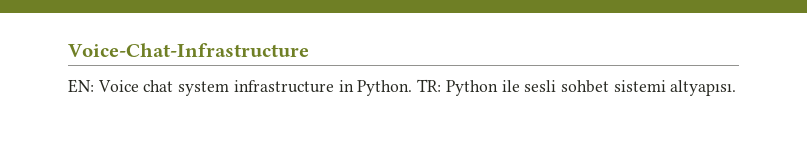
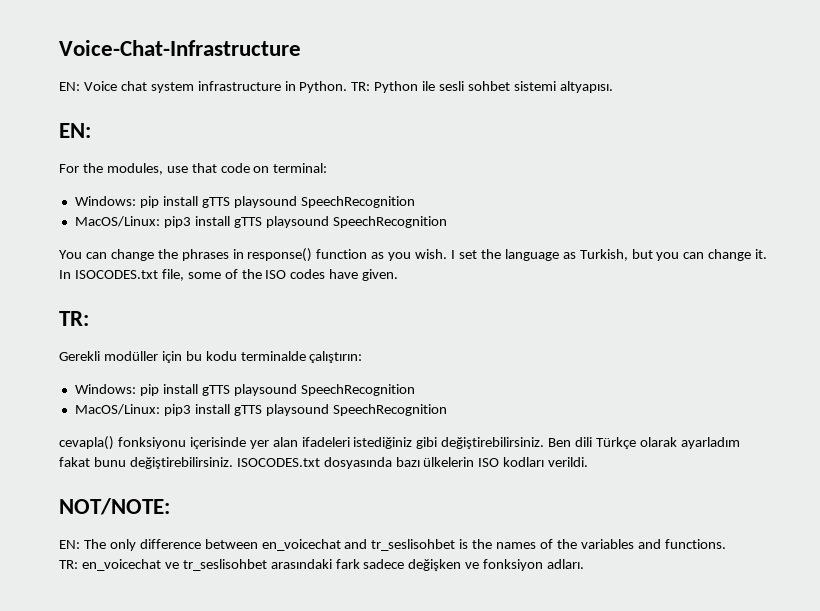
  TR: Python ile sesli sohbet sistemi altyapısı.
+ EN:
+ For the modules, use that code on terminal:
+ Windows: pip install gTTS playsound SpeechRecognition
+ MacOS/Linux: pip3 install gTTS playsound SpeechRecognition
+ You can change the phrases in response() function as you wish. I set the language as Turkish, but you can change it. In ISOCODES.txt file, some of the ISO codes have given.
+ TR:
+ Gerekli modüller için bu kodu terminalde çalıştırın:
+ Windows: pip install gTTS playsound SpeechRecognition
+ MacOS/Linux: pip3 install gTTS playsound SpeechRecognition
+ cevapla() fonksiyonu içerisinde yer alan ifadeleri istediğiniz gibi değiştirebilirsiniz. Ben dili Türkçe olarak ayarladım fakat bunu değiştirebilirsiniz. ISOCODES.txt dosyasında bazı ülkelerin ISO kodları verildi.
+ NOT/NOTE:
+ EN: The only difference between en_voicechat and tr_seslisohbet is the names of the variables and functions.
+ TR: en_voicechat ve tr_seslisohbet arasındaki fark sadece değişken ve fonksiyon adları.

